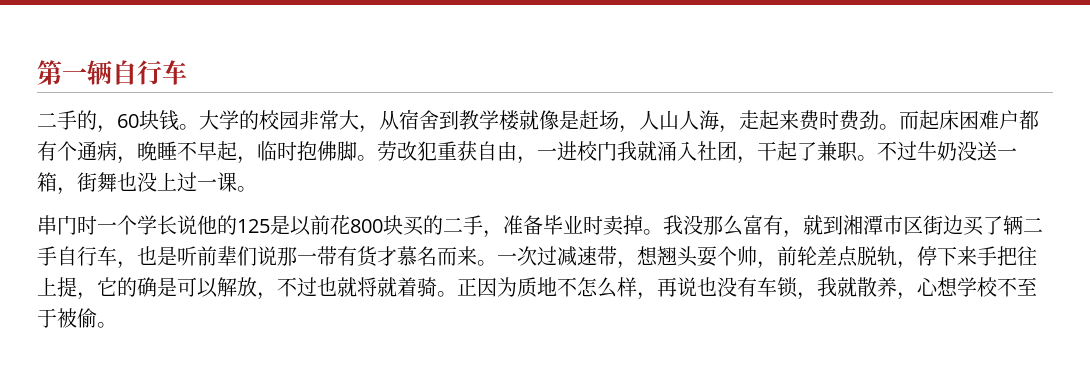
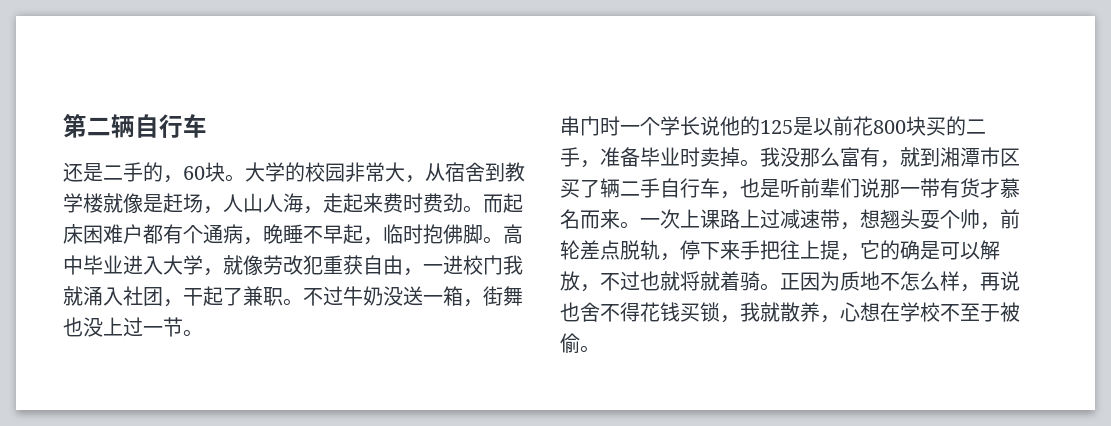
- 第一辆自行车
+ 第二辆自行车
- 二手的，60块钱。
+ 还是二手的，60块。
- 劳改犯重获自由，一进校门我就涌入社团，干起了兼职。
+ 高中毕业进入大学，就像劳改犯重获自由，一进校门我就涌入社团，干起了兼职。
- 不过牛奶没送一箱，街舞也没上过一课。
+ 不过牛奶没送一箱，街舞也没上过一节。
- 我没那么富有，就到湘潭市区街边买了辆二手自行车，也是听前辈们说那一带有货才慕名而来。
+ 我没那么富有，就到湘潭市区买了辆二手自行车，也是听前辈们说那一带有货才慕名而来。
- 一次过减速带，想翘头耍个帅，前轮差点脱轨，停下来手把往上提，它的确是可以解放，不过也就将就着骑。
+ 一次上课路上过减速带，想翘头耍个帅，前轮差点脱轨，停下来手把往上提，它的确是可以解放，不过也就将就着骑。
- 正因为质地不怎么样，再说也没有车锁，我就散养，心想学校不至于被偷。
+ 正因为质地不怎么样，再说也舍不得花钱买锁，我就散养，心想在学校不至于被偷。

